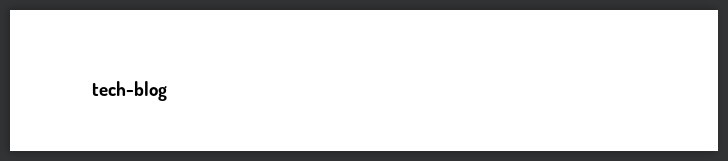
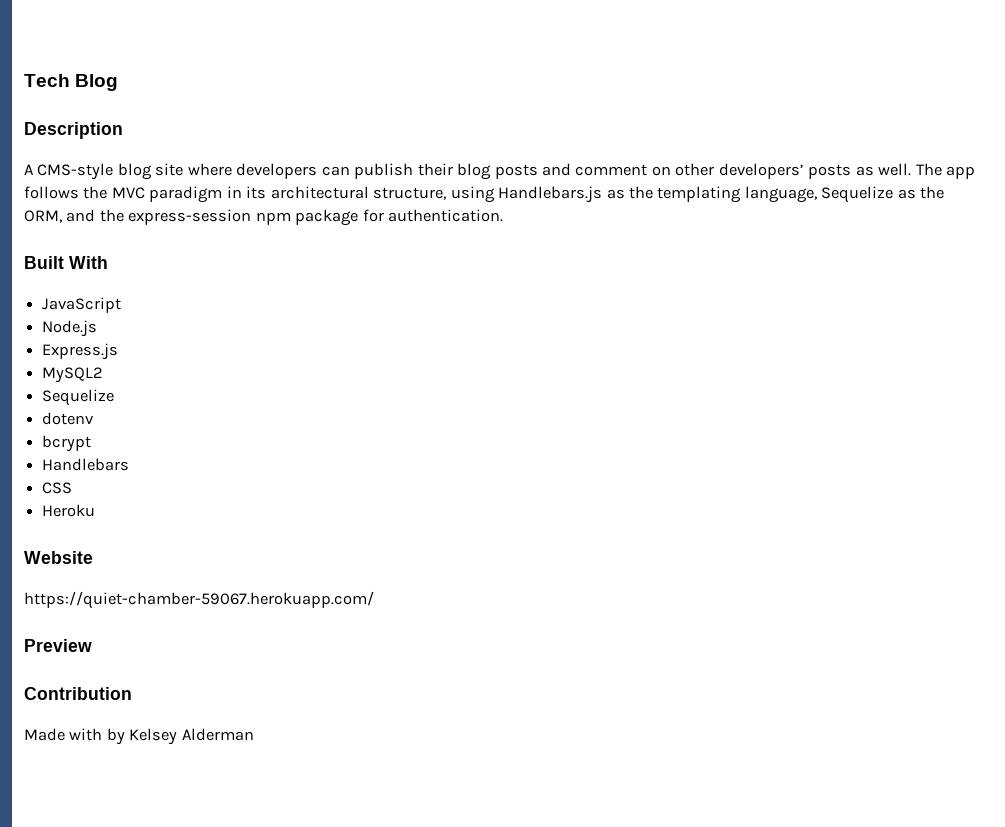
- tech-blog
+ Tech Blog
+ Description
+ A CMS-style blog site where developers can publish their blog posts and comment on other developers’ posts as well. The app follows the MVC paradigm in its architectural structure, using Handlebars.js as the templating language, Sequelize as the ORM, and the express-session npm package for authentication.
+ Built With
+ JavaScript
+ Node.js
+ Express.js
+ MySQL2
+ Sequelize
+ dotenv
+ bcrypt
+ Handlebars
+ CSS
+ Heroku
+ Website
+ https://quiet-chamber-59067.herokuapp.com/
+ Preview
+ Contribution
+ Made with by Kelsey Alderman

